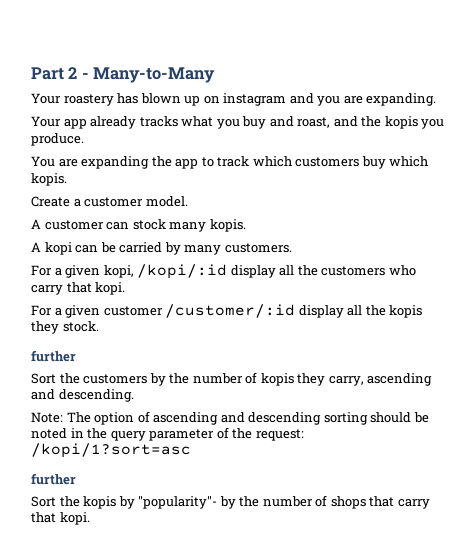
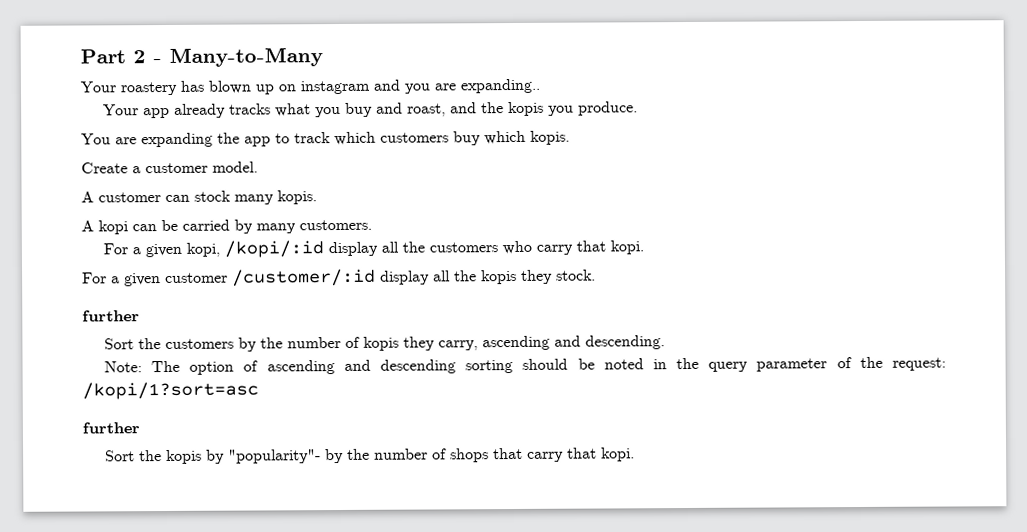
- Your roastery has blown up on instagram and you are expanding.
+ Your roastery has blown up on instagram and you are expanding..

